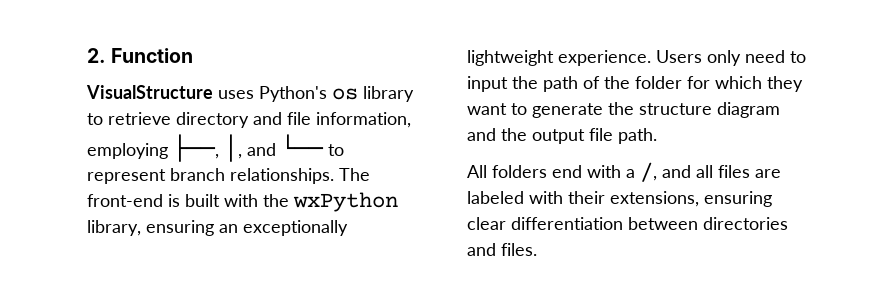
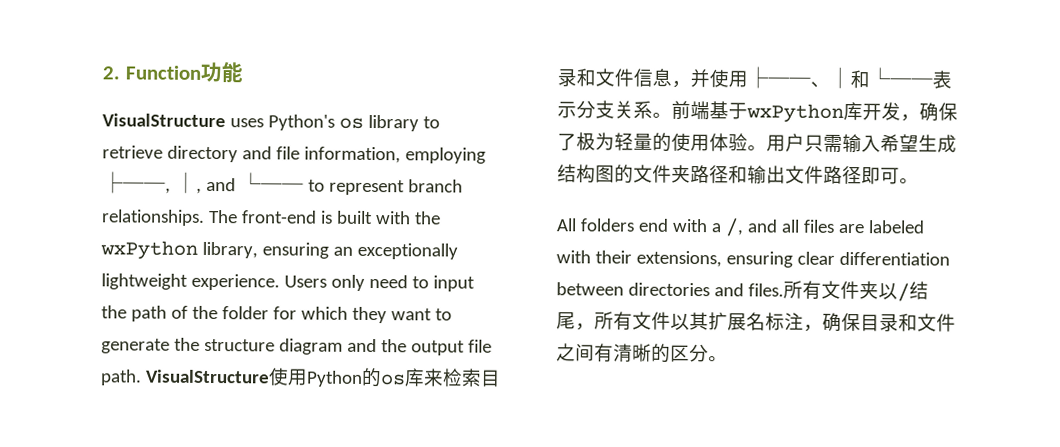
- 2. Function
+ 2. Function功能
+ VisualStructure使用Python的os库来检索目录和文件信息，并使用├──、│和└──表示分支关系。前端基于wxPython库开发，确保了极为轻量的使用体验。用户只需输入希望生成结构图的文件夹路径和输出文件路径即可。
+ 所有文件夹以/结尾，所有文件以其扩展名标注，确保目录和文件之间有清晰的区分。

